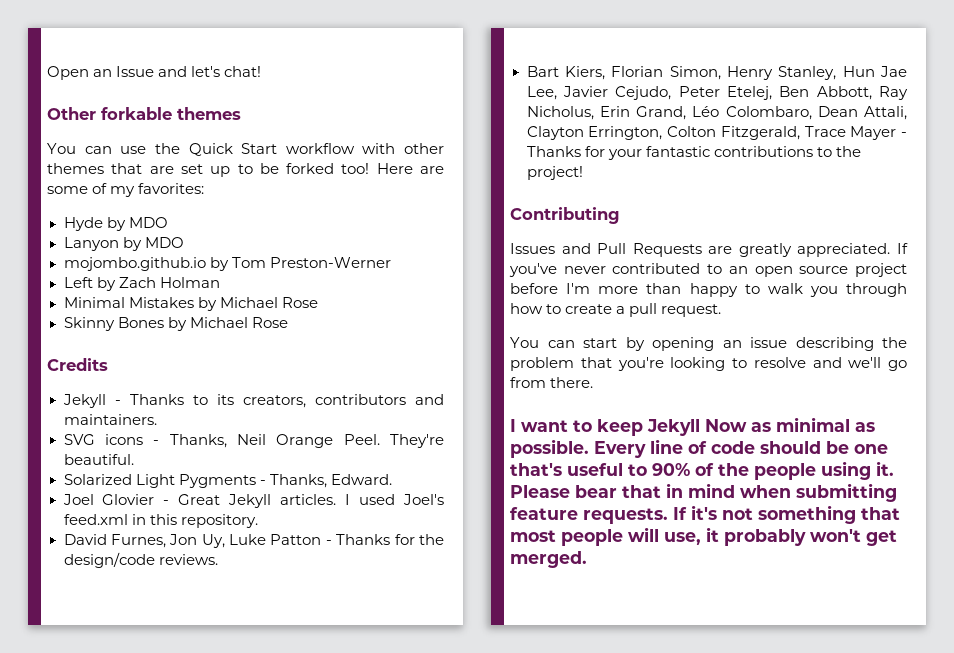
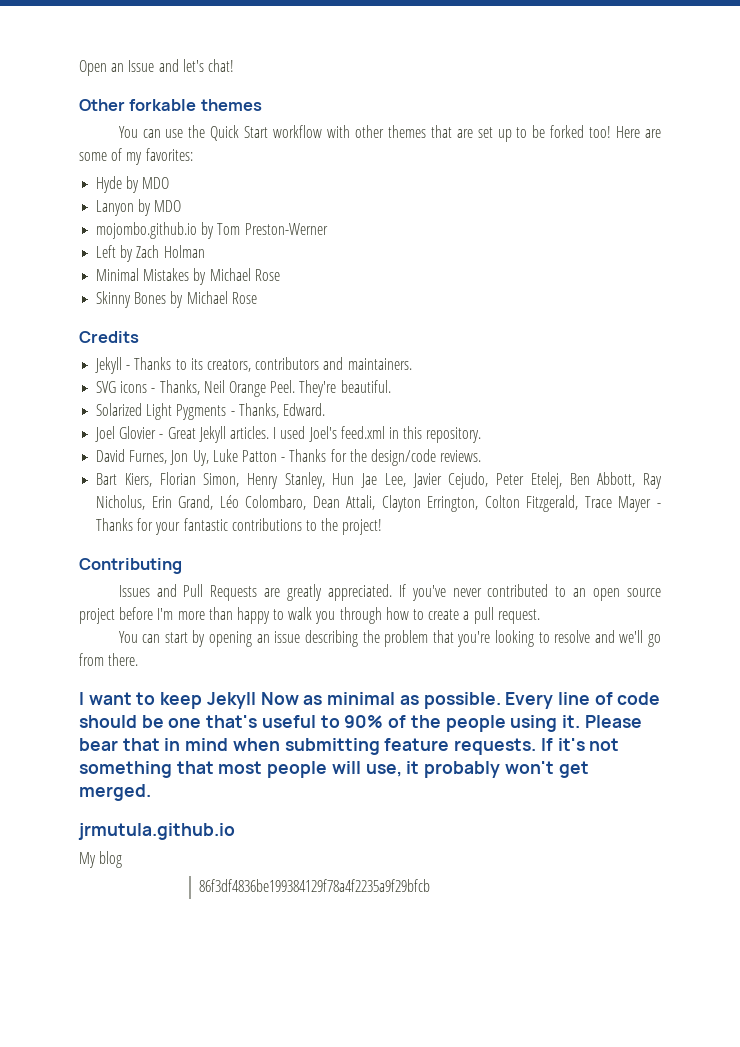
+ jrmutula.github.io
+ My blog
+ 86f3df4836be199384129f78a4f2235a9f29bfcb

